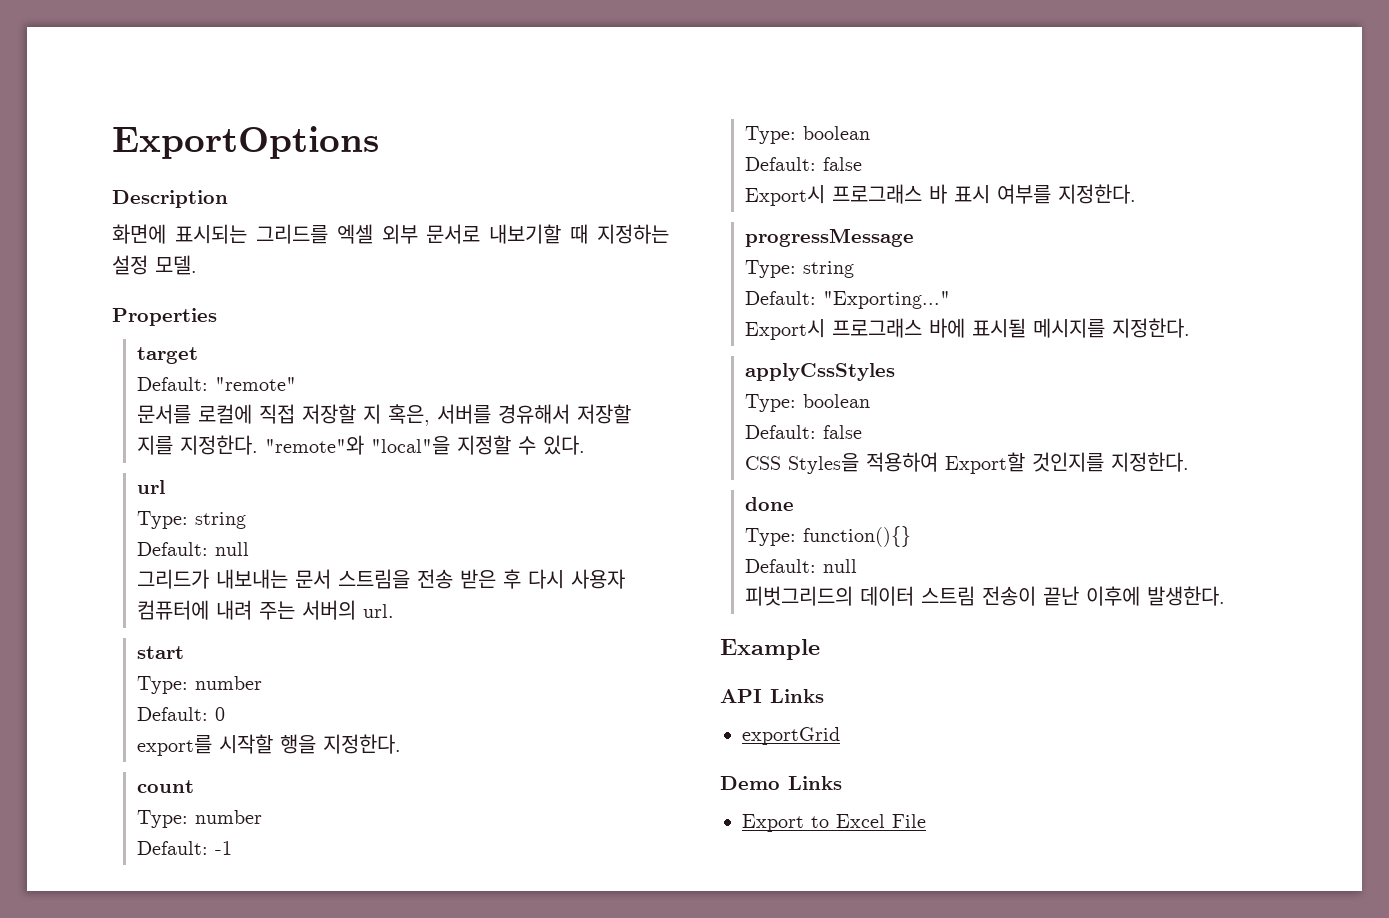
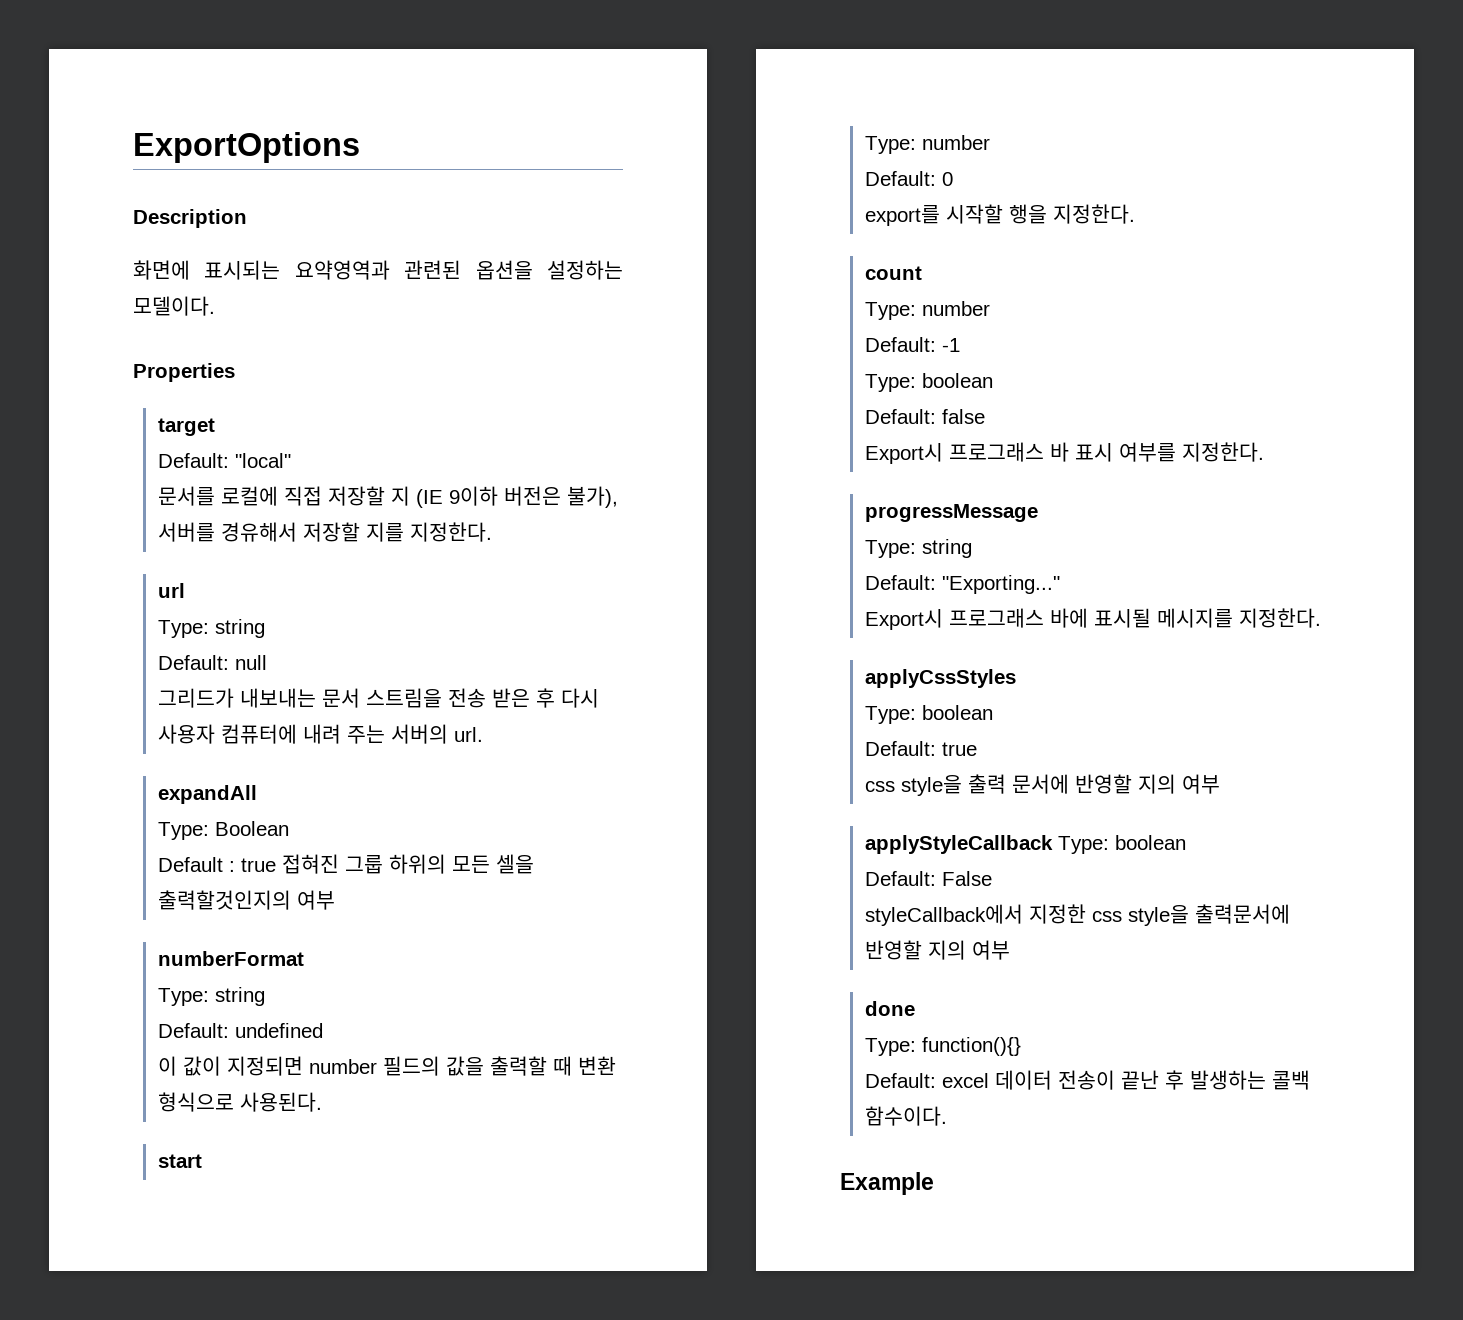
- 화면에 표시되는 그리드를 엑셀 외부 문서로 내보기할 때 지정하는 설정 모델.
+ 화면에 표시되는 요약영역과 관련된 옵션을 설정하는 모델이다.
- Default: "remote"
+ Default: "local"
- 문서를 로컬에 직접 저장할 지 혹은, 서버를 경유해서 저장할 지를 지정한다. "remote"와 "local"을 지정할 수 있다.
+ 문서를 로컬에 직접 저장할 지 (IE 9이하 버전은 불가), 서버를 경유해서 저장할 지를 지정한다.
+ expandAll
+ Type: Boolean
+ Default : true 접혀진 그룹 하위의 모든 셀을 출력할것인지의 여부
+ numberFormat
+ Type: string
+ Default: undefined
+ 이 값이 지정되면 number 필드의 값을 출력할 때 변환 형식으로 사용된다.
  applyCssStyles
  Type: boolean
- Default: false
- CSS Styles을 적용하여 Export할 것인지를 지정한다.
+ Default: true
+ css style을 출력 문서에 반영할 지의 여부
+ applyStyleCallback Type: boolean
+ Default: False
+ styleCallback에서 지정한 css style을 출력문서에 반영할 지의 여부
  done
  Type: function(){}
- Default: null
- 피벗그리드의 데이터 스트림 전송이 끝난 이후에 발생한다.
+ Default: excel 데이터 전송이 끝난 후 발생하는 콜백 함수이다.
  Example
- API Links
- exportGrid
- Demo Links
- Export to Excel File

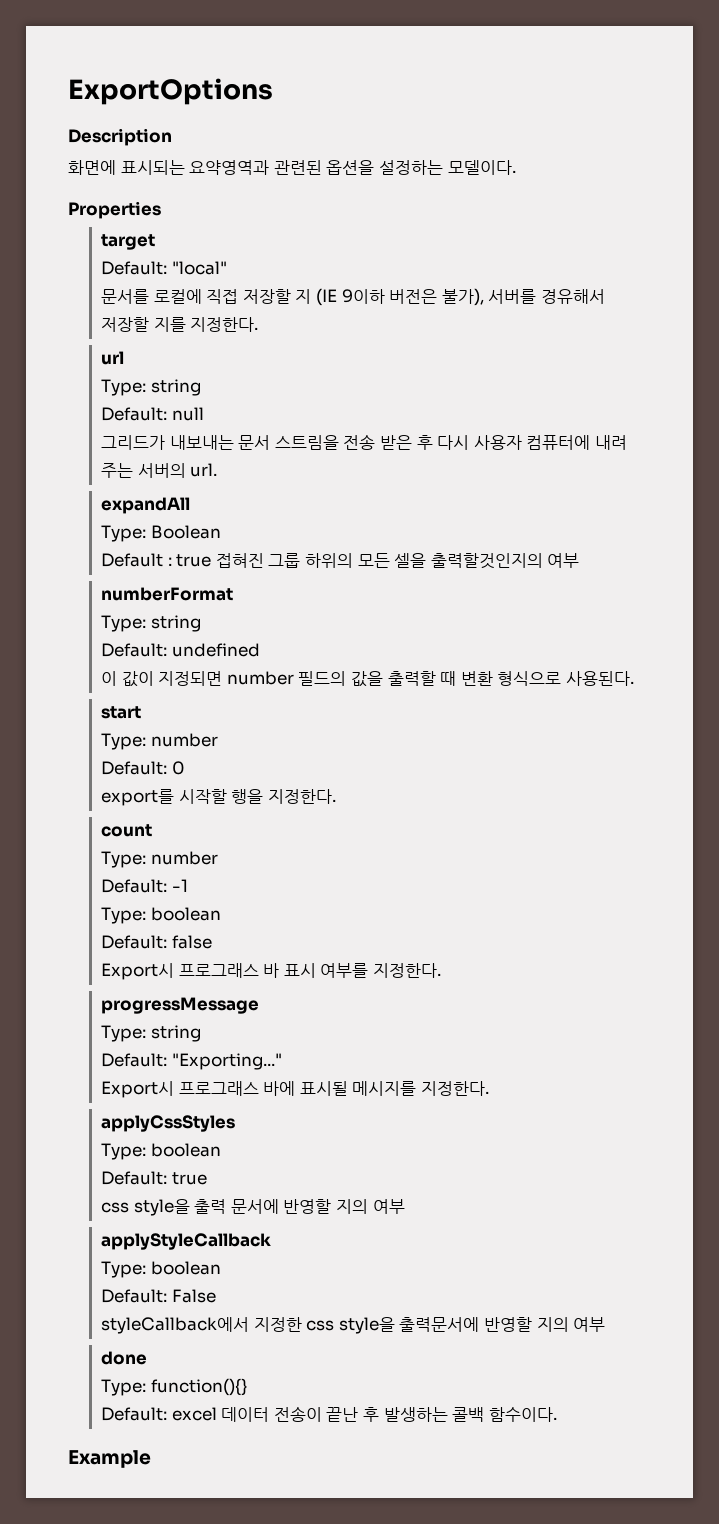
- applyStyleCallback Type: boolean
+ applyStyleCallback
+ Type: boolean

